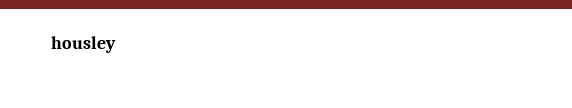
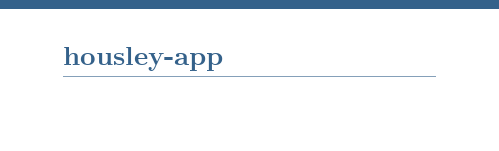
- housley
+ housley-app

